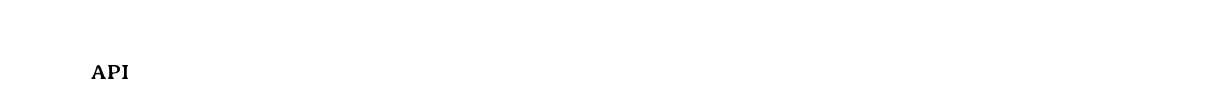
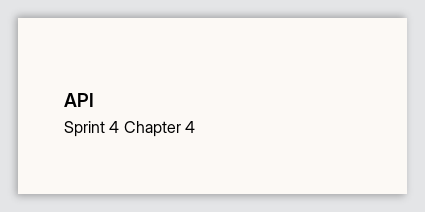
+ Sprint 4 Chapter 4

